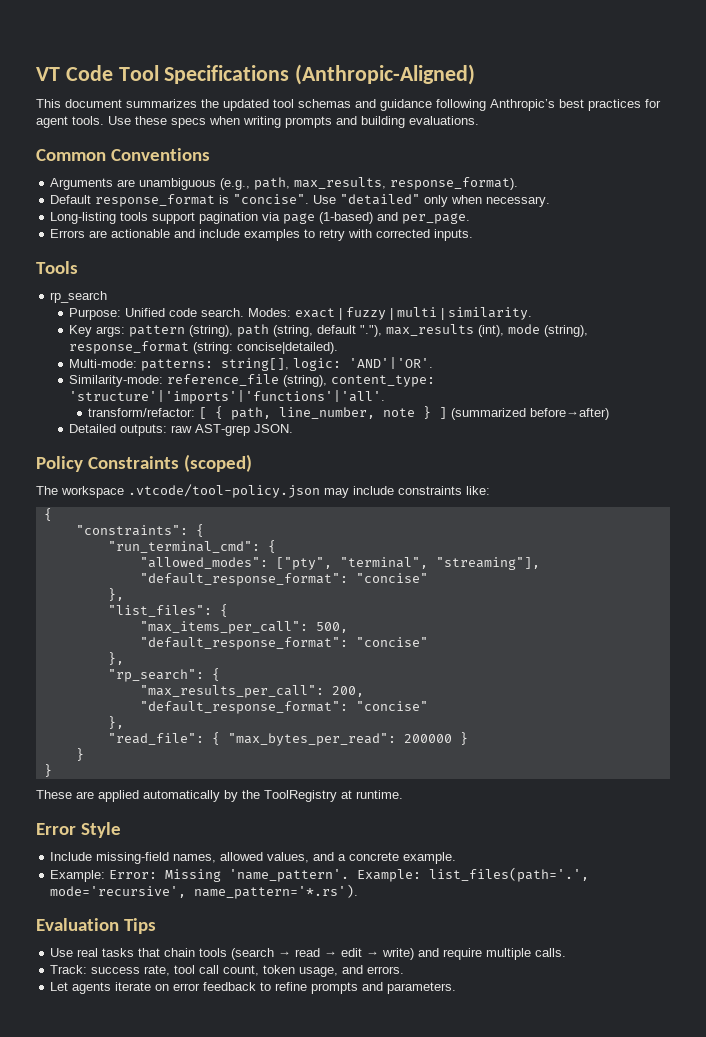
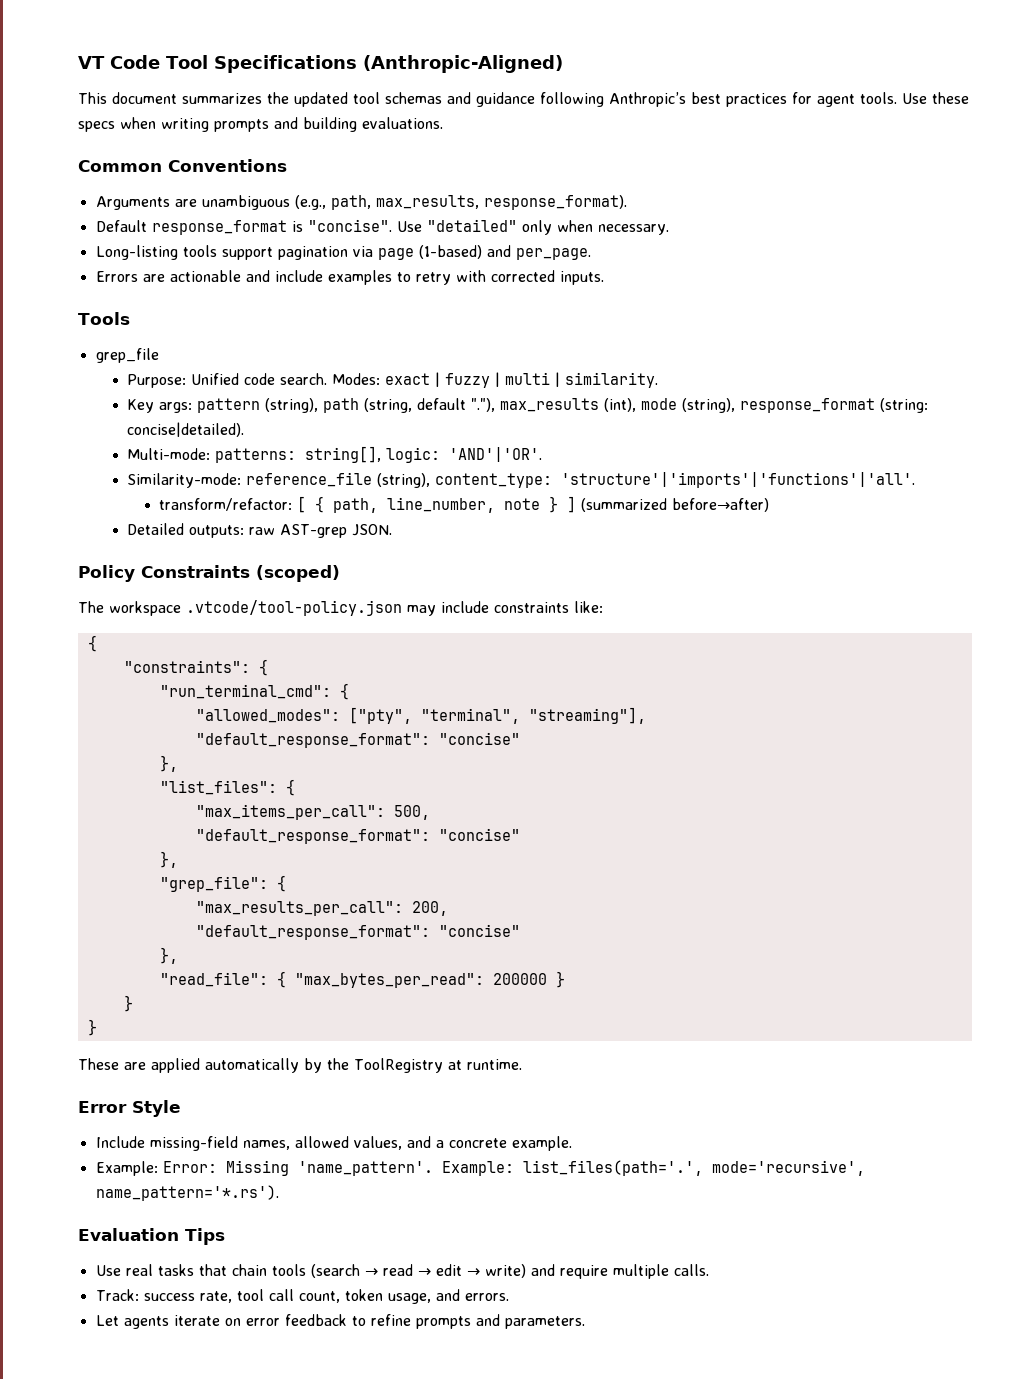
- rp_search
+ grep_file
- "rp_search": {
+ "grep_file": {

